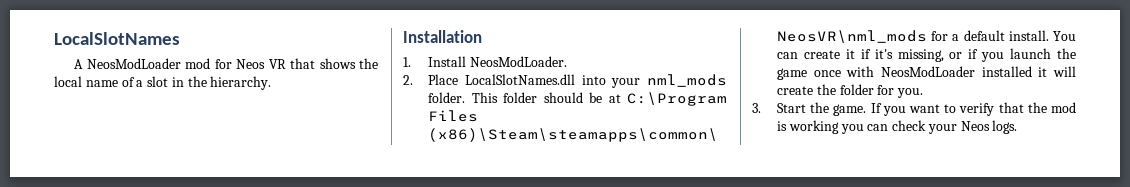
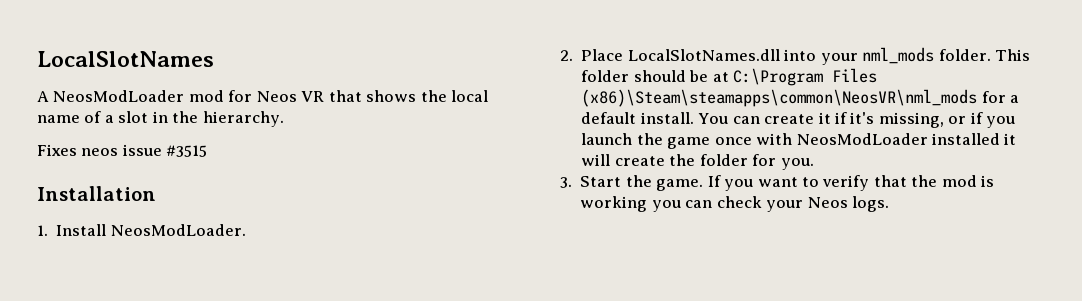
+ Fixes neos issue #3515

